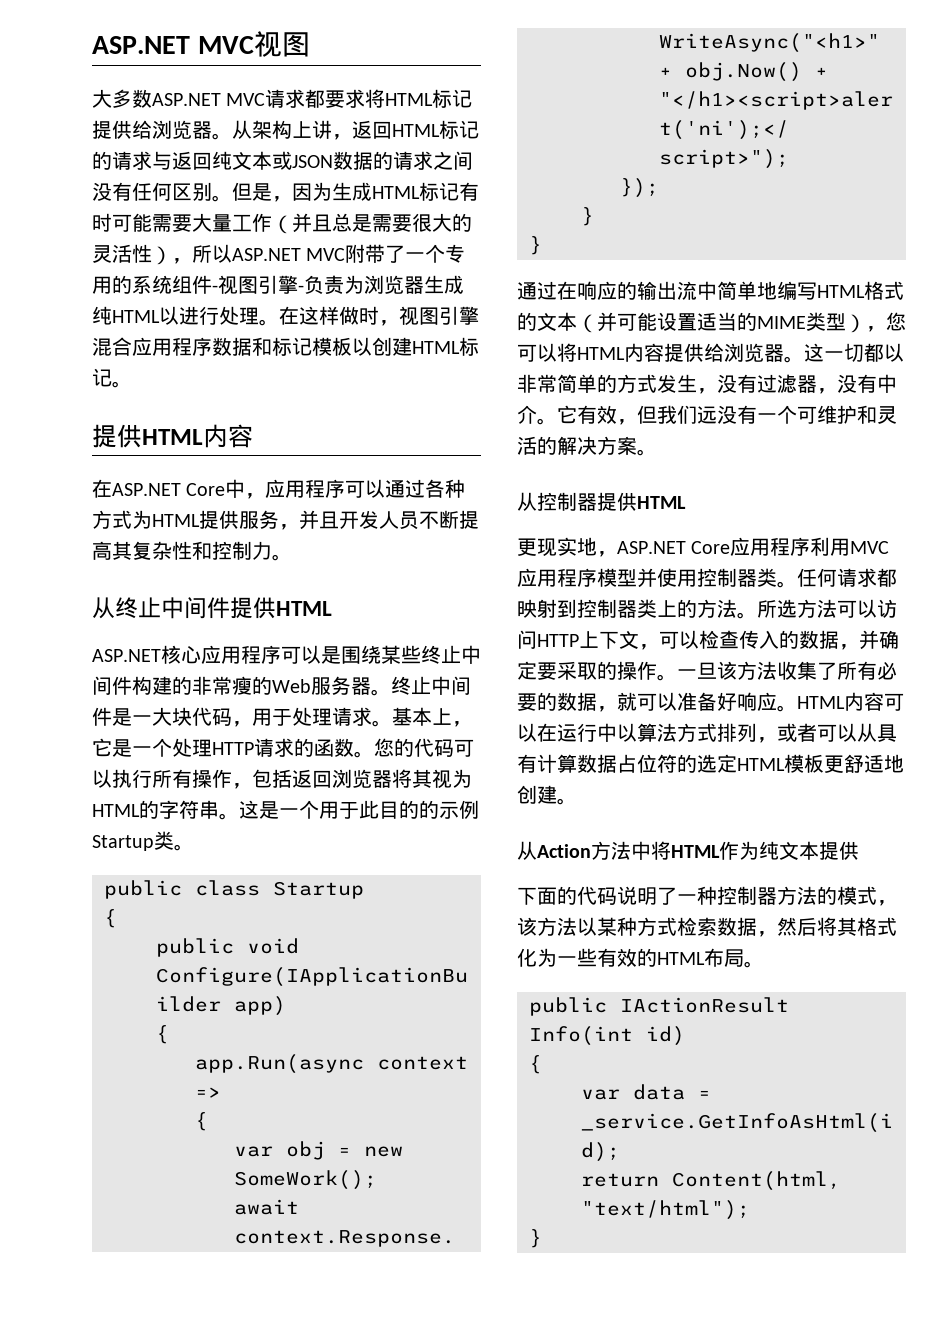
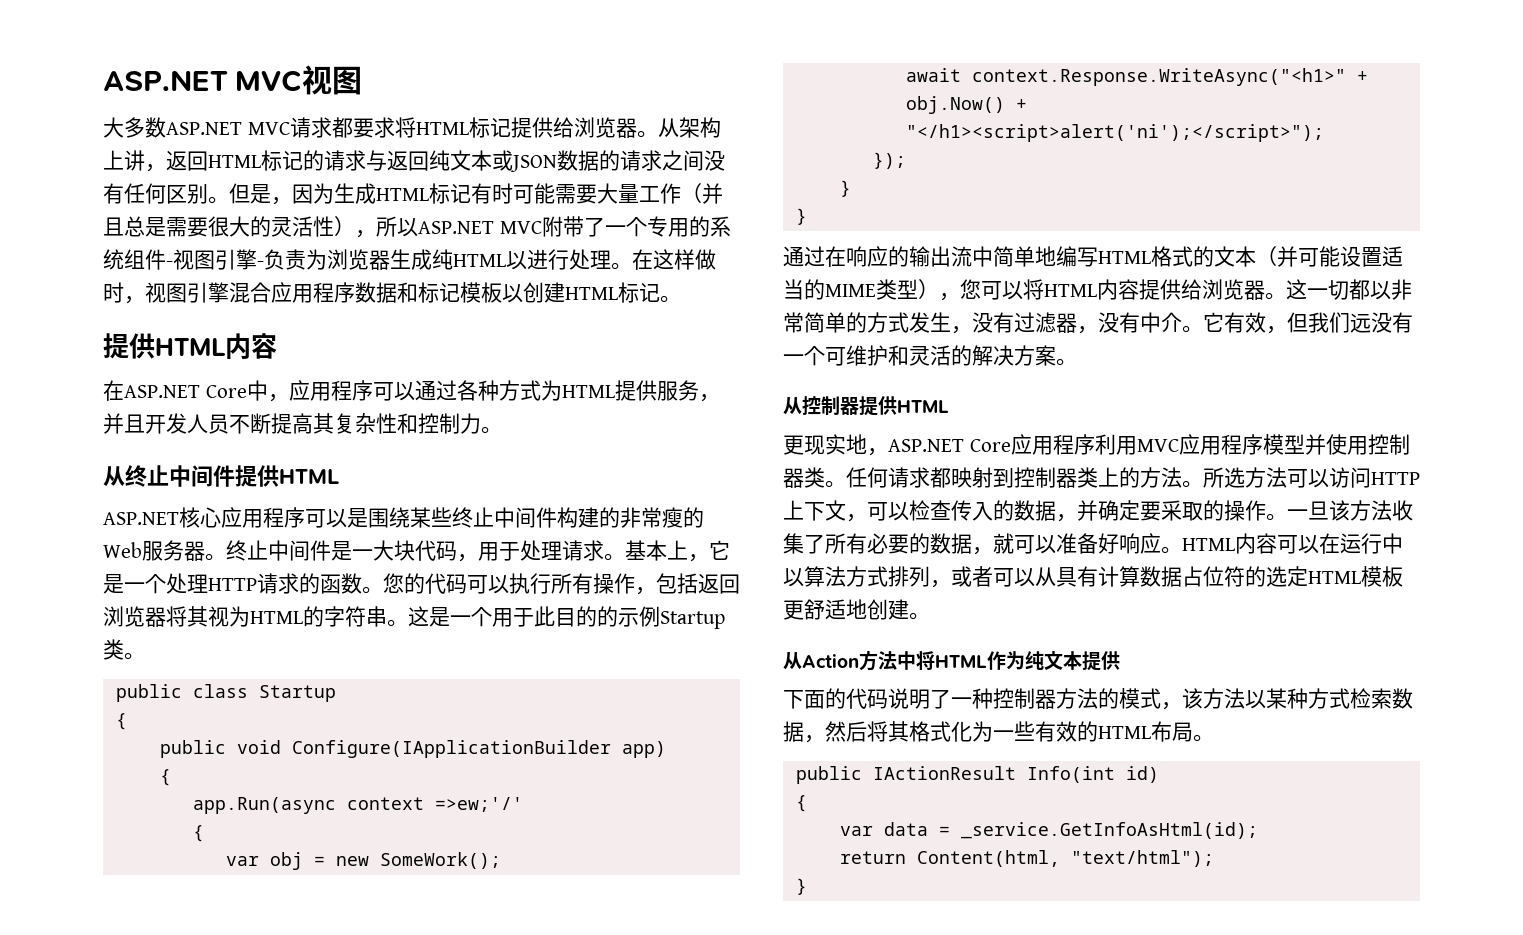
- app.Run(async context =>
+ app.Run(async context =>ew;'/'

